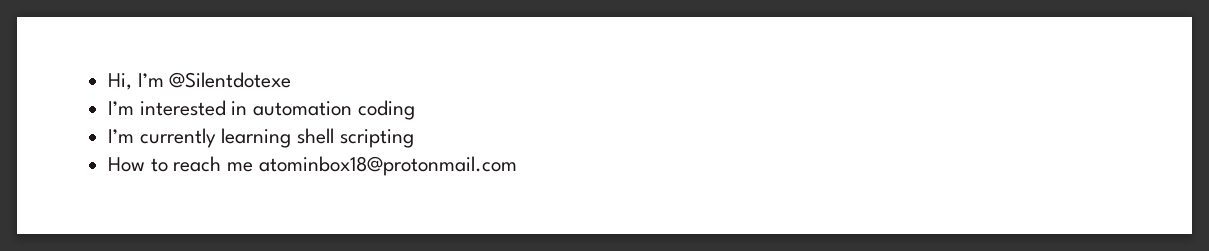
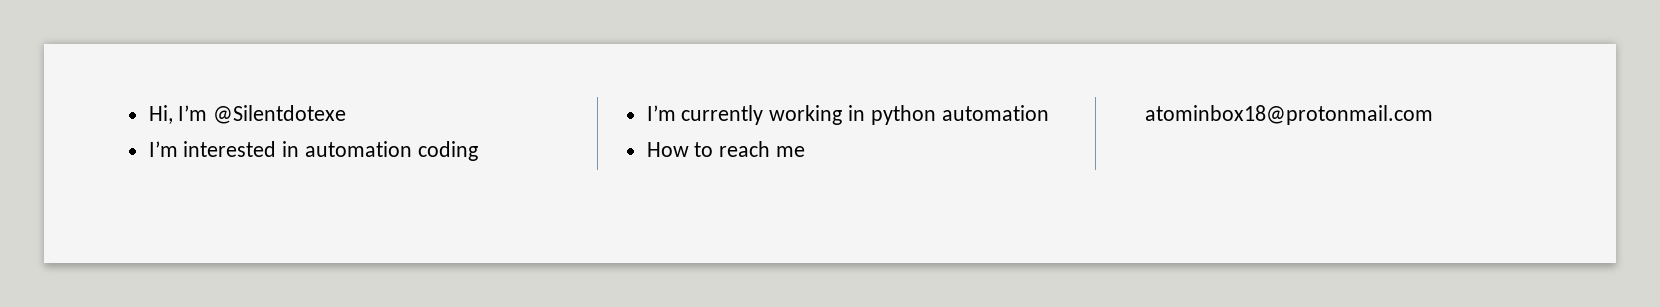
- I’m currently learning shell scripting
+ I’m currently working in python automation

